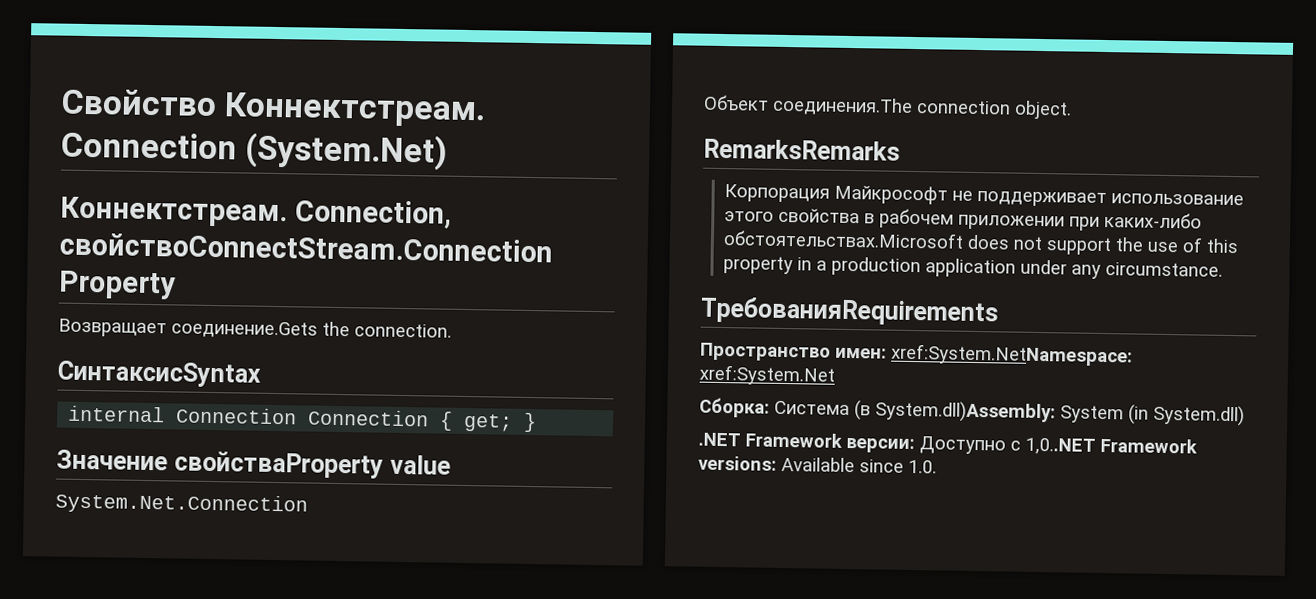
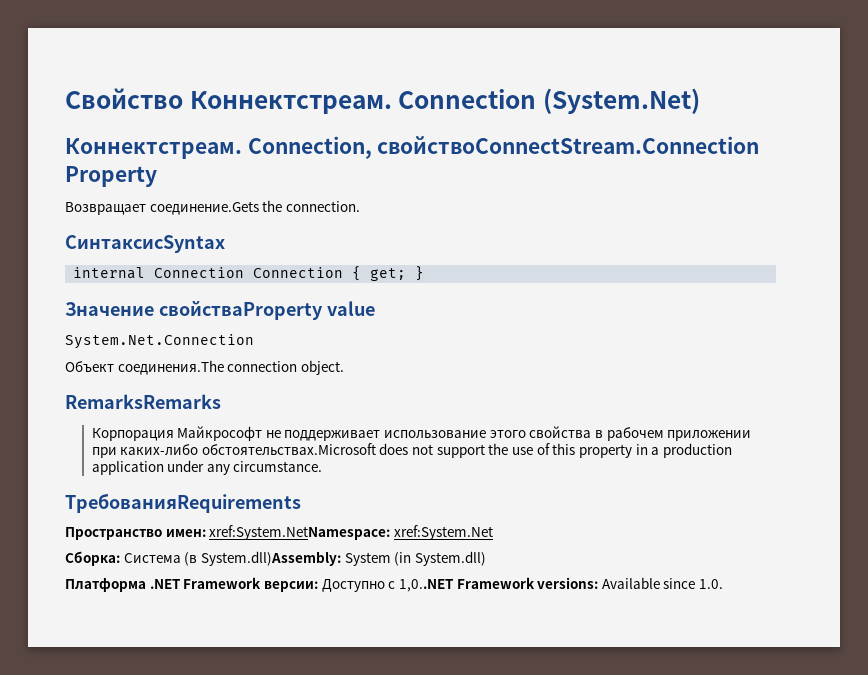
- .NET Framework версии: Доступно с 1,0..NET Framework versions: Available since 1.0.
+ Платформа .NET Framework версии: Доступно с 1,0..NET Framework versions: Available since 1.0.

